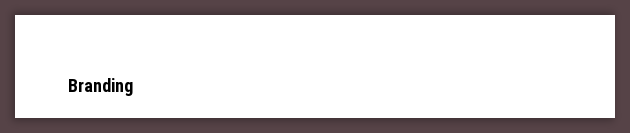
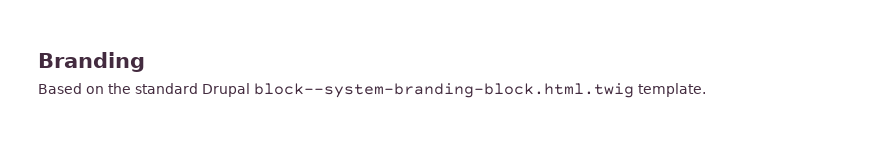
+ Based on the standard Drupal block--system-branding-block.html.twig template.

